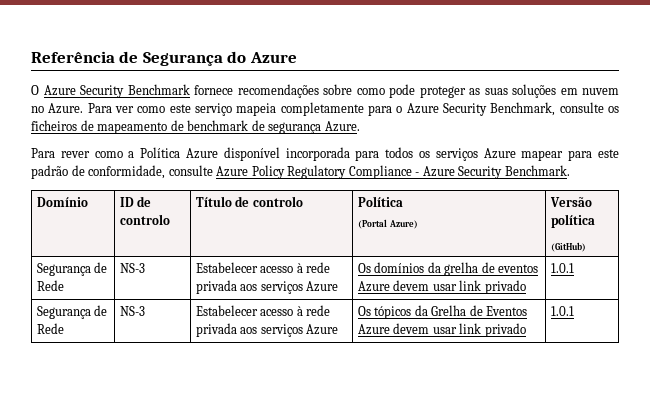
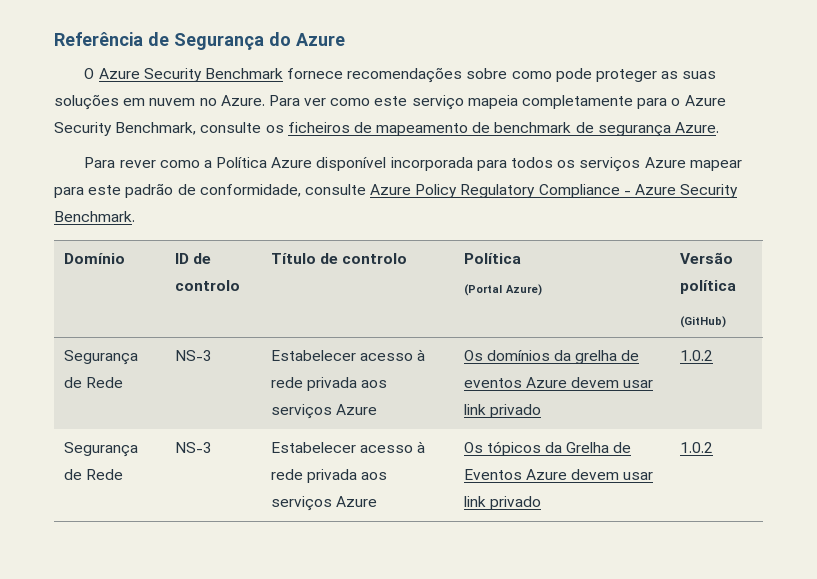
- Segurança de Rede | NS-3 | Estabelecer acesso à rede privada aos serviços Azure | Os domínios da grelha de eventos Azure devem usar link privado | 1.0.1
+ Segurança de Rede | NS-3 | Estabelecer acesso à rede privada aos serviços Azure | Os domínios da grelha de eventos Azure devem usar link privado | 1.0.2
- Segurança de Rede | NS-3 | Estabelecer acesso à rede privada aos serviços Azure | Os tópicos da Grelha de Eventos Azure devem usar link privado | 1.0.1
+ Segurança de Rede | NS-3 | Estabelecer acesso à rede privada aos serviços Azure | Os tópicos da Grelha de Eventos Azure devem usar link privado | 1.0.2

